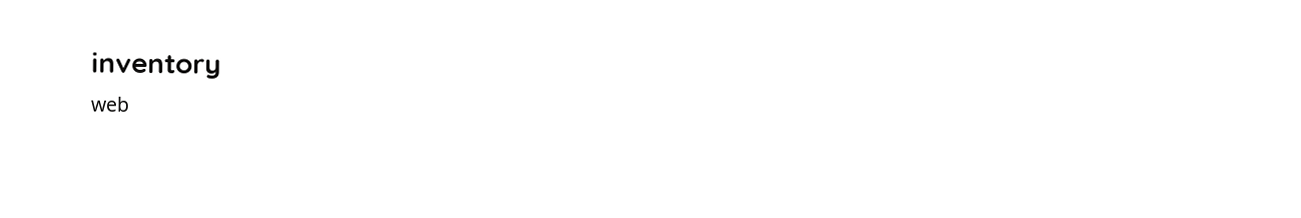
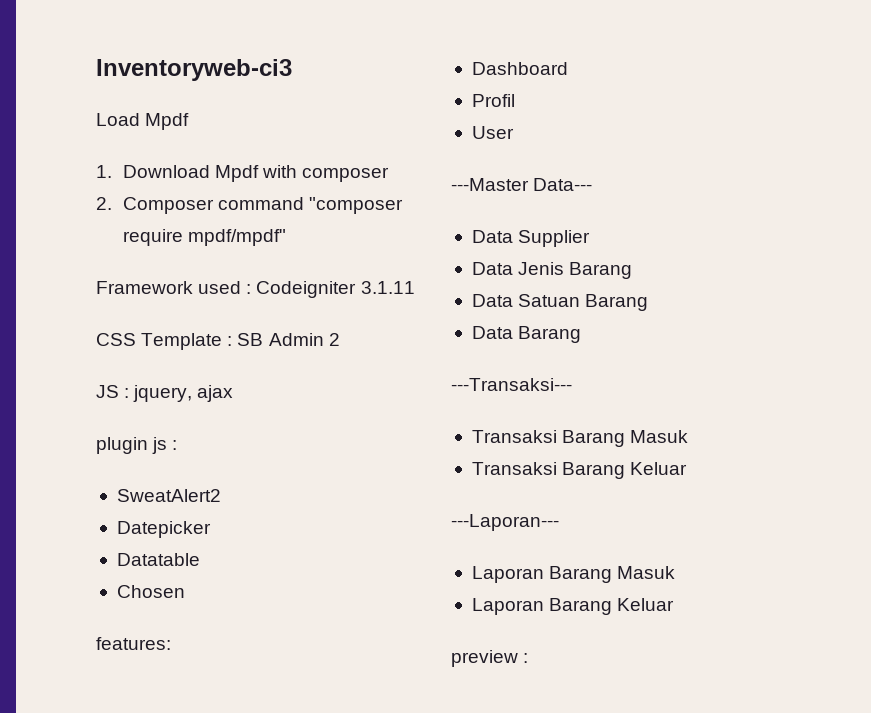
- inventory
- web
+ Inventoryweb-ci3
+ Load Mpdf
+ 1. Download Mpdf with composer
+ 2. Composer command "composer require mpdf/mpdf"
+ Framework used : Codeigniter 3.1.11
+ CSS Template : SB Admin 2
+ JS : jquery, ajax
+ plugin js :
+ SweatAlert2
+ Datepicker
+ Datatable
+ Chosen
+ features:
+ Dashboard
+ Profil
+ User
+ ---Master Data---
+ Data Supplier
+ Data Jenis Barang
+ Data Satuan Barang
+ Data Barang
+ ---Transaksi---
+ Transaksi Barang Masuk
+ Transaksi Barang Keluar
+ ---Laporan---
+ Laporan Barang Masuk
+ Laporan Barang Keluar
+ preview :

